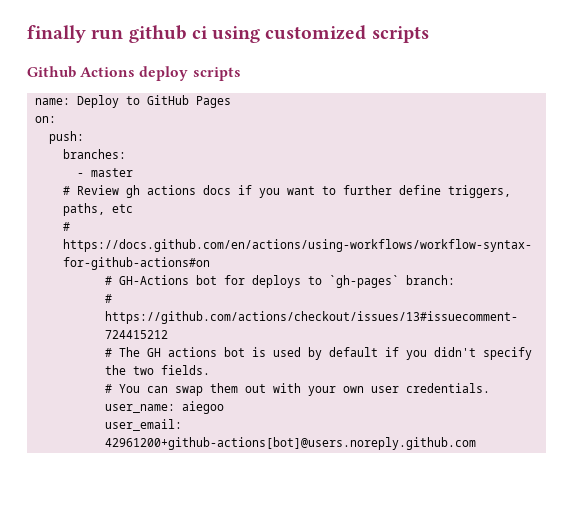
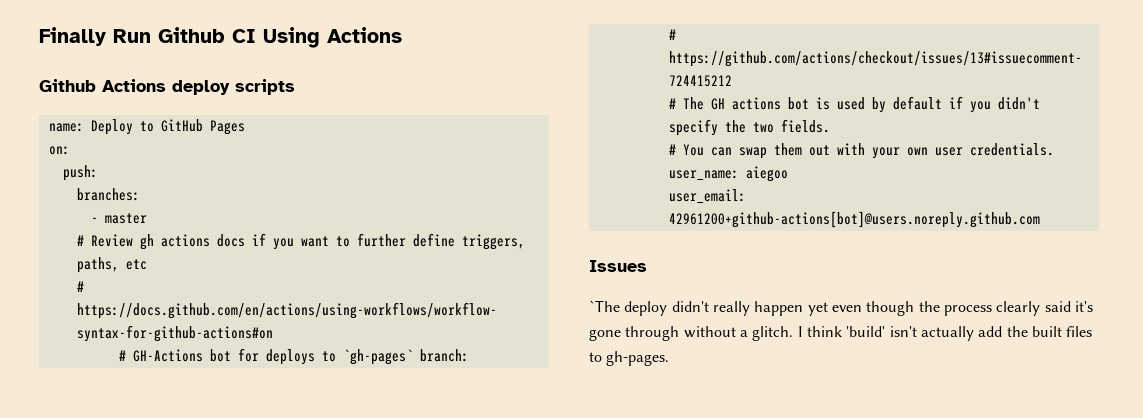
- finally run github ci using customized scripts
+ Finally Run Github CI Using Actions
+ Issues
+ `The deploy didn't really happen yet even though the process clearly said it's gone through without a glitch. I think 'build' isn't actually add the built files to gh-pages.

